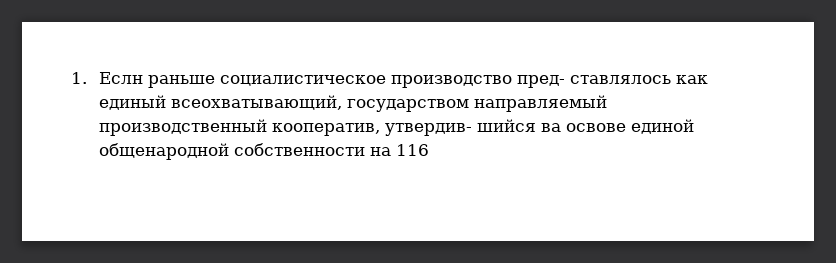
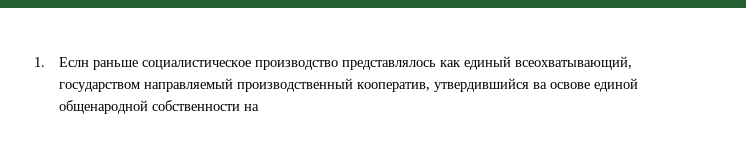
- 1. Еслн раньше социалистическое производство пред- ставлялось как единый всеохватывающий, государством направляемый производственный кооператив, утвердив- шийся ва освове единой общенародной собственности на 116
+ 1. Еслн раньше социалистическое производство представлялось как единый всеохватывающий, государством направляемый производственный кооператив, утвердившийся ва освове единой общенародной собственности на

